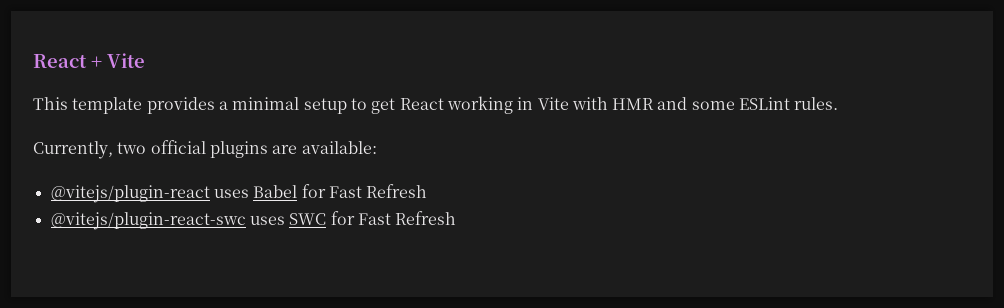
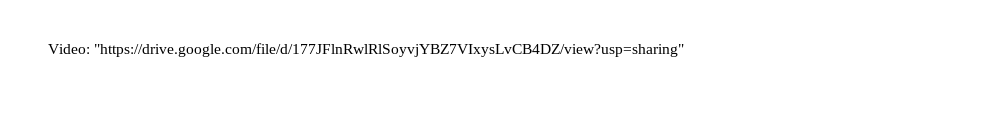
- React + Vite
- This template provides a minimal setup to get React working in Vite with HMR and some ESLint rules.
- Currently, two official plugins are available:
- @vitejs/plugin-react uses Babel for Fast Refresh
- @vitejs/plugin-react-swc uses SWC for Fast Refresh
+ Video: "https://drive.google.com/file/d/177JFlnRwlRlSoyvjYBZ7VIxysLvCB4DZ/view?usp=sharing"

